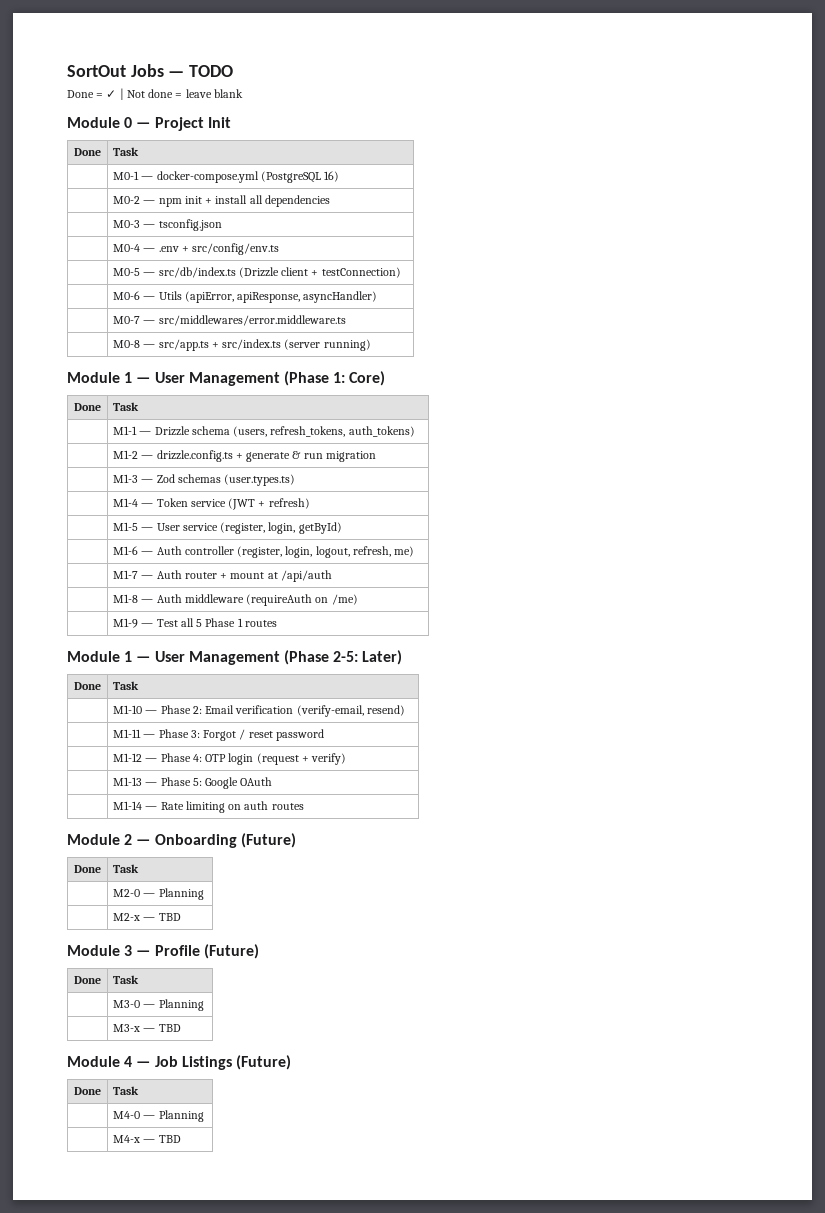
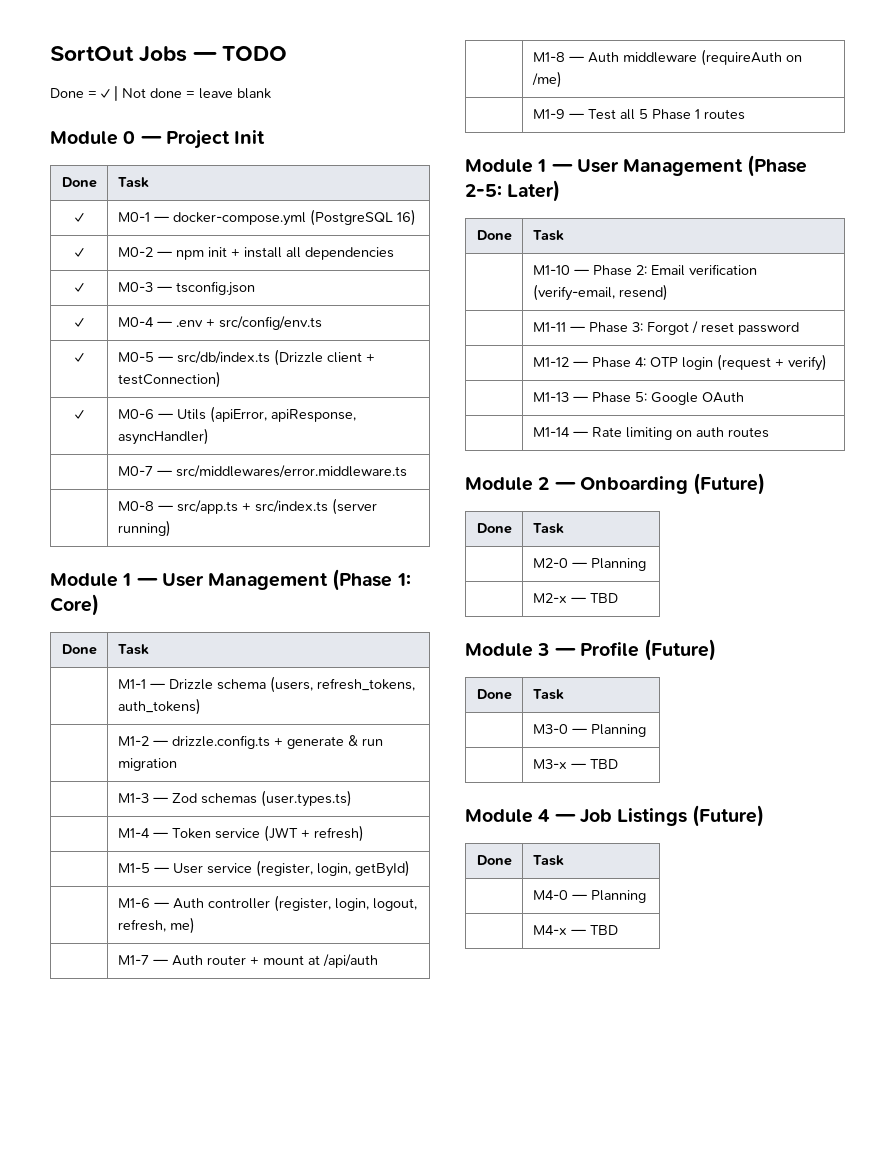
- | M0-1 — docker-compose.yml (PostgreSQL 16)
+ ✓ | M0-1 — docker-compose.yml (PostgreSQL 16)
- | M0-2 — npm init + install all dependencies
+ ✓ | M0-2 — npm init + install all dependencies
- | M0-3 — tsconfig.json
+ ✓ | M0-3 — tsconfig.json
- | M0-4 — .env + src/config/env.ts
+ ✓ | M0-4 — .env + src/config/env.ts
- | M0-5 — src/db/index.ts (Drizzle client + testConnection)
+ ✓ | M0-5 — src/db/index.ts (Drizzle client + testConnection)
- | M0-6 — Utils (apiError, apiResponse, asyncHandler)
+ ✓ | M0-6 — Utils (apiError, apiResponse, asyncHandler)

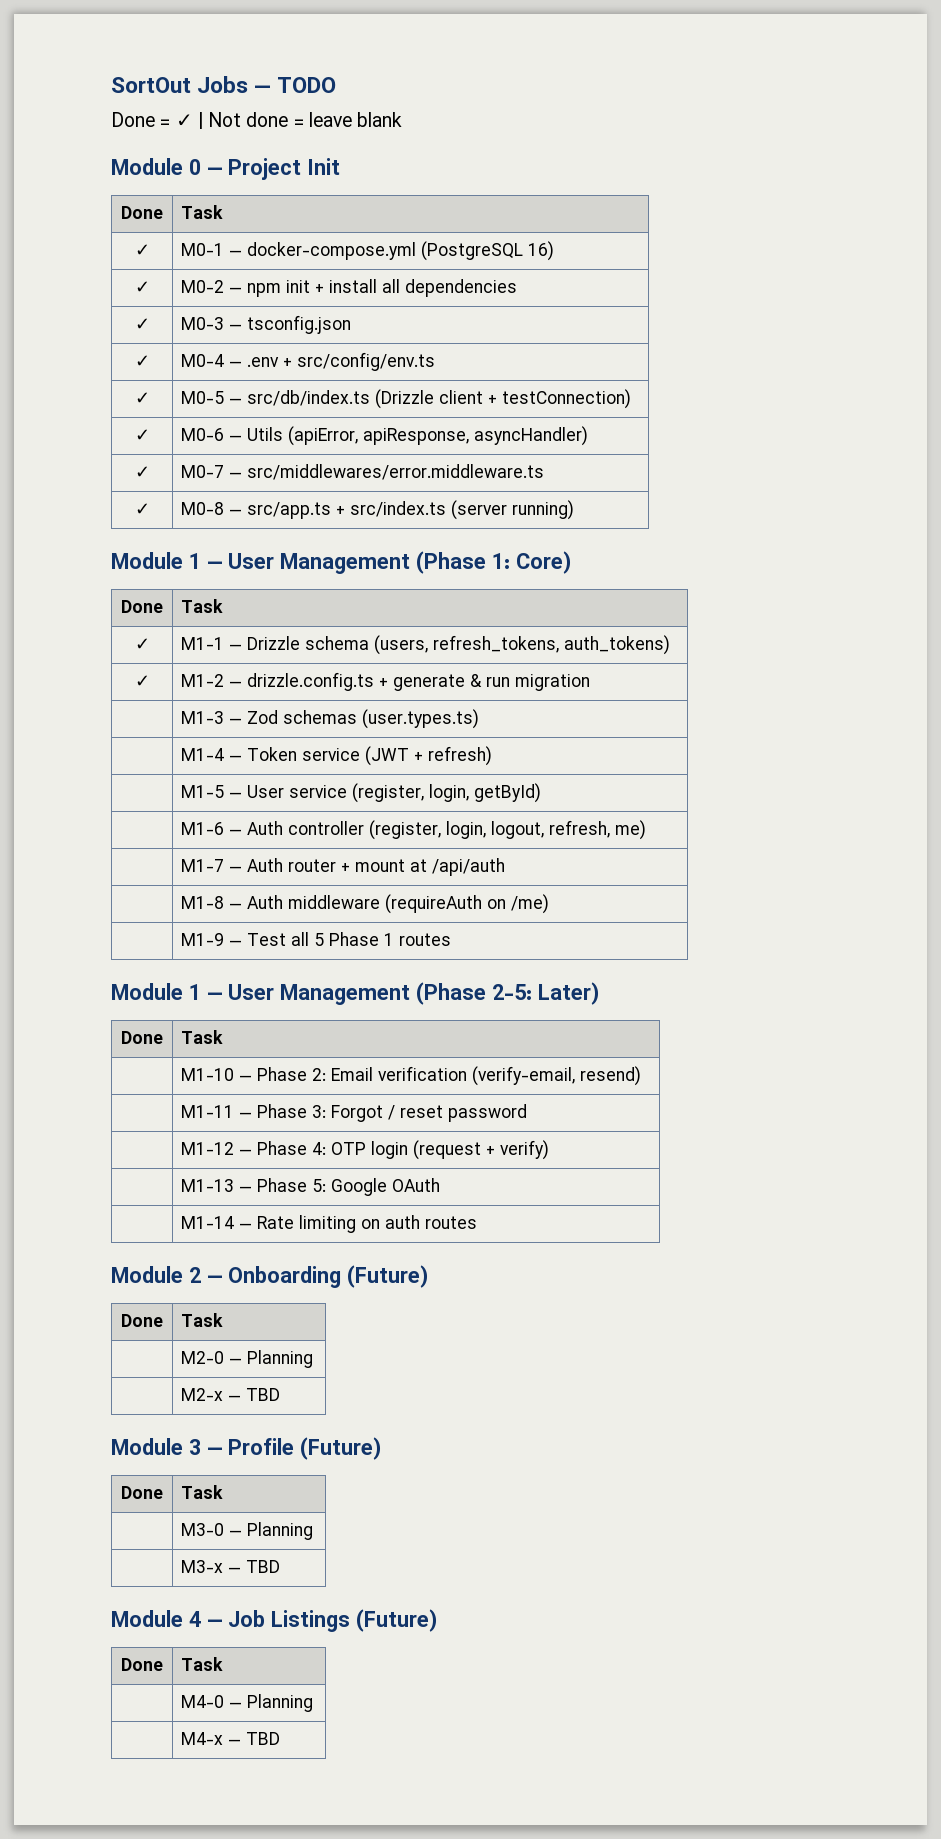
- | M0-7 — src/middlewares/error.middleware.ts
+ ✓ | M0-7 — src/middlewares/error.middleware.ts
- | M0-8 — src/app.ts + src/index.ts (server running)
+ ✓ | M0-8 — src/app.ts + src/index.ts (server running)
- | M1-1 — Drizzle schema (users, refresh_tokens, auth_tokens)
+ ✓ | M1-1 — Drizzle schema (users, refresh_tokens, auth_tokens)
- | M1-2 — drizzle.config.ts + generate & run migration
+ ✓ | M1-2 — drizzle.config.ts + generate & run migration

